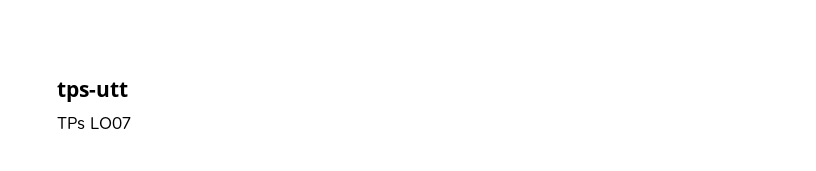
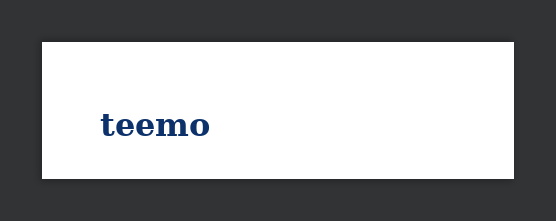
- tps-utt
- TPs LO07
+ teemo

